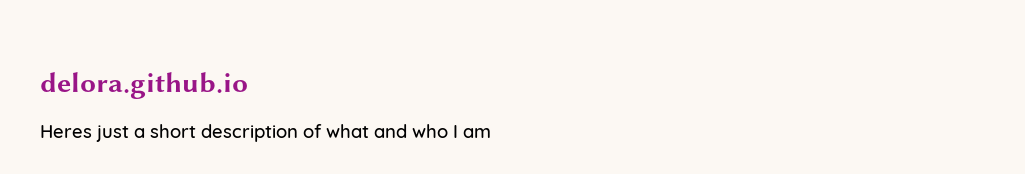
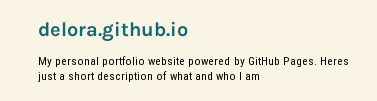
+ My personal portfolio website powered by GitHub Pages.

